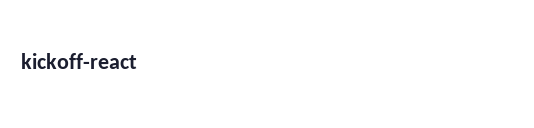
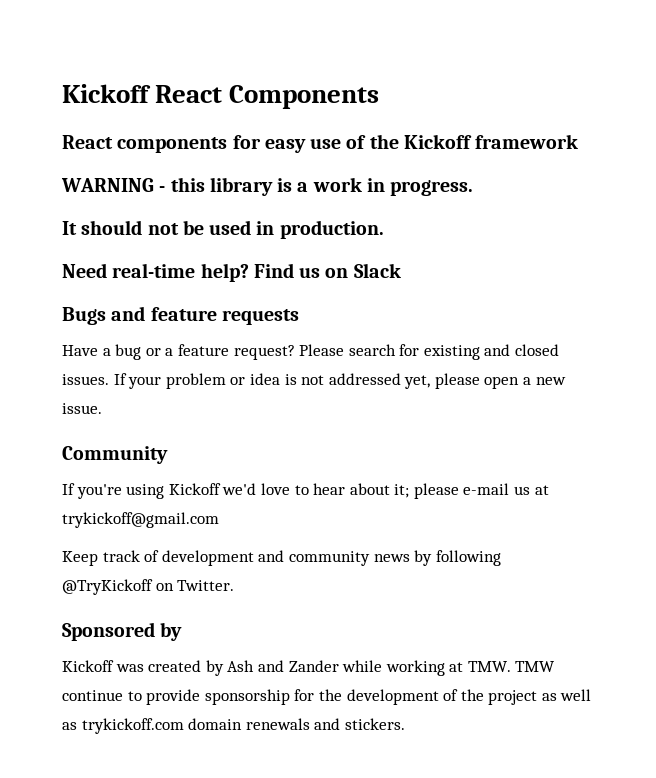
- kickoff-react
+ Kickoff React Components
+ React components for easy use of the Kickoff framework
+ WARNING - this library is a work in progress.
+ It should not be used in production.
+ Need real-time help? Find us on Slack
+ Bugs and feature requests
+ Have a bug or a feature request? Please search for existing and closed issues. If your problem or idea is not addressed yet, please open a new issue.
+ Community
+ If you're using Kickoff we'd love to hear about it; please e-mail us at trykickoff@gmail.com
+ Keep track of development and community news by following @TryKickoff on Twitter.
+ Sponsored by
+ Kickoff was created by Ash and Zander while working at TMW. TMW continue to provide sponsorship for the development of the project as well as trykickoff.com domain renewals and stickers.

